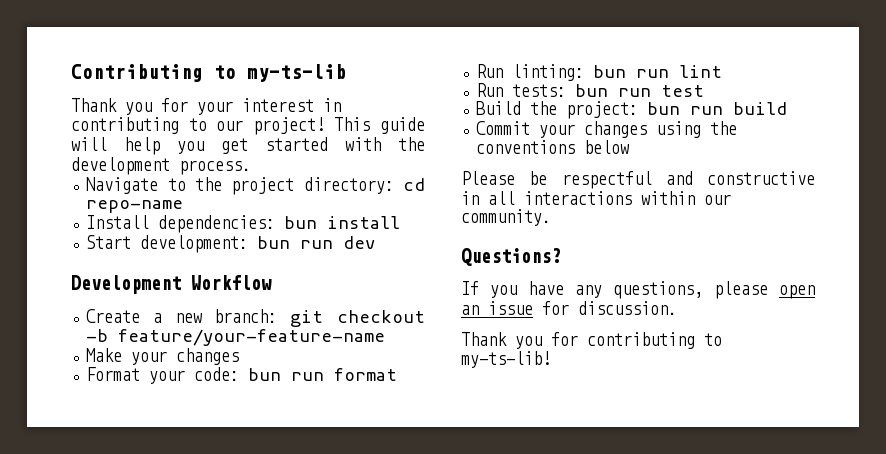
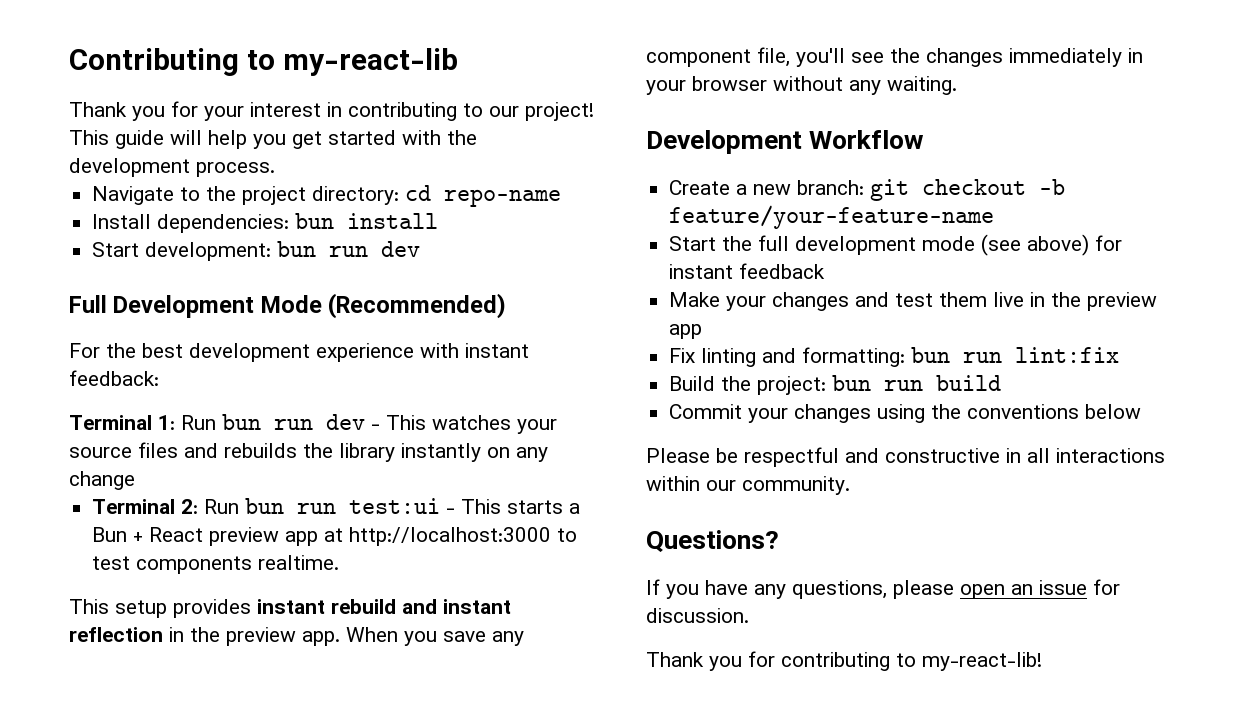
- Contributing to my-ts-lib
+ Contributing to my-react-lib
+ Full Development Mode (Recommended)
+ For the best development experience with instant feedback:
+ Terminal 1: Run bun run dev - This watches your source files and rebuilds the library instantly on any change
+ Terminal 2: Run bun run test:ui - This starts a Bun + React preview app at http://localhost:3000 to test components realtime.
+ This setup provides instant rebuild and instant reflection in the preview app. When you save any component file, you'll see the changes immediately in your browser without any waiting.
- Make your changes
- Format your code: bun run format
- Run linting: bun run lint
- Run tests: bun run test
+ Start the full development mode (see above) for instant feedback
+ Make your changes and test them live in the preview app
+ Fix linting and formatting: bun run lint:fix
- Thank you for contributing to my-ts-lib!
+ Thank you for contributing to my-react-lib!

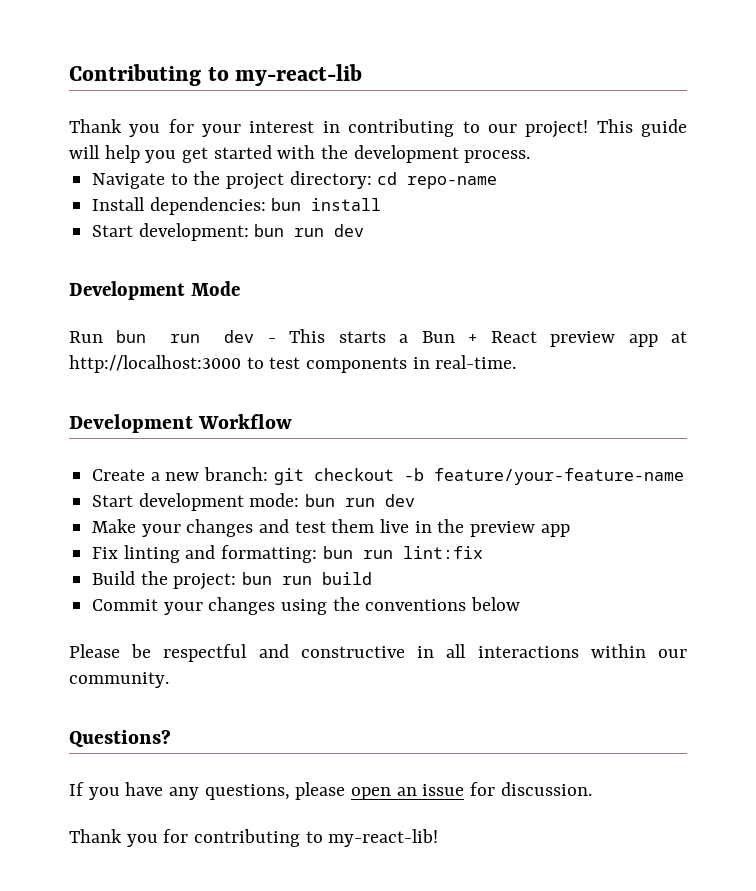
- Full Development Mode (Recommended)
- For the best development experience with instant feedback:
- Terminal 1: Run bun run dev - This watches your source files and rebuilds the library instantly on any change
- Terminal 2: Run bun run test:ui - This starts a Bun + React preview app at http://localhost:3000 to test components realtime.
- This setup provides instant rebuild and instant reflection in the preview app. When you save any component file, you'll see the changes immediately in your browser without any waiting.
+ Development Mode
+ Run bun run dev - This starts a Bun + React preview app at http://localhost:3000 to test components in real-time.
- Start the full development mode (see above) for instant feedback
+ Start development mode: bun run dev

